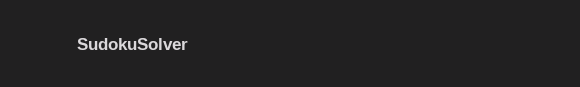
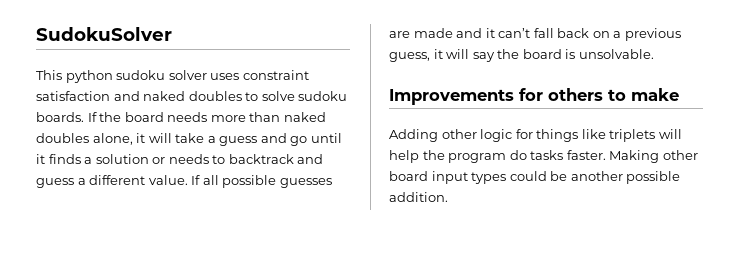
+ This python sudoku solver uses constraint satisfaction and naked doubles to solve sudoku boards. If the board needs more than naked doubles alone, it will take a guess and go until it finds a solution or needs to backtrack and guess a different value. If all possible guesses are made and it can’t fall back on a previous guess, it will say the board is unsolvable.
+ Improvements for others to make
+ Adding other logic for things like triplets will help the program do tasks faster. Making other board input types could be another possible addition.

